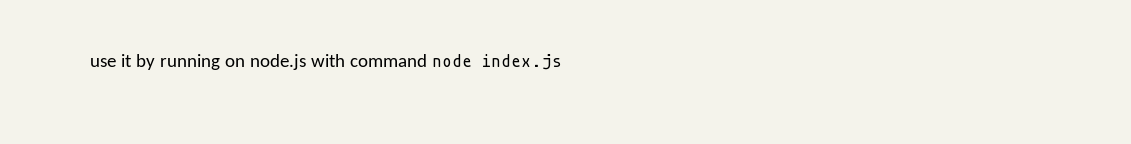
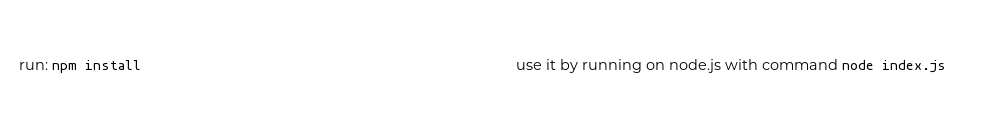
+ run: npm install

